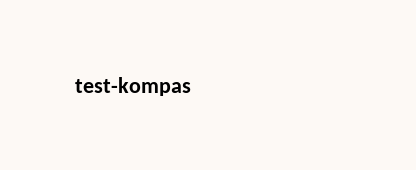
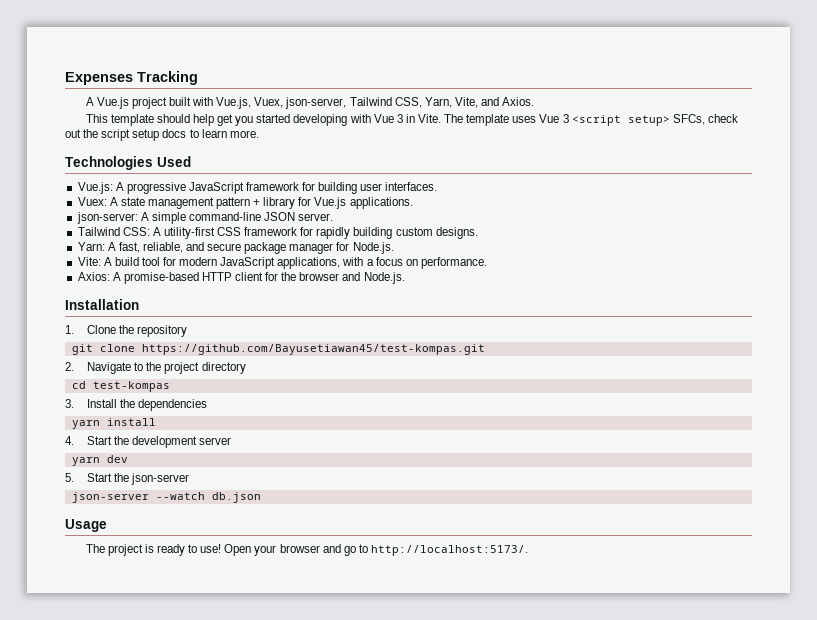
- test-kompas
+ Expenses Tracking
+ A Vue.js project built with Vue.js, Vuex, json-server, Tailwind CSS, Yarn, Vite, and Axios.
+ This template should help get you started developing with Vue 3 in Vite. The template uses Vue 3 <script setup> SFCs, check out the script setup docs to learn more.
+ Technologies Used
+ Vue.js: A progressive JavaScript framework for building user interfaces.
+ Vuex: A state management pattern + library for Vue.js applications.
+ json-server: A simple command-line JSON server.
+ Tailwind CSS: A utility-first CSS framework for rapidly building custom designs.
+ Yarn: A fast, reliable, and secure package manager for Node.js.
+ Vite: A build tool for modern JavaScript applications, with a focus on performance.
+ Axios: A promise-based HTTP client for the browser and Node.js.
+ Installation
+ 1. Clone the repository
+ git clone https://github.com/Bayusetiawan45/test-kompas.git
+ 2. Navigate to the project directory
+ cd test-kompas
+ 3. Install the dependencies
+ yarn install
+ 4. Start the development server
+ yarn dev
+ 5. Start the json-server
+ json-server --watch db.json
+ Usage
+ The project is ready to use! Open your browser and go to http://localhost:5173/.

